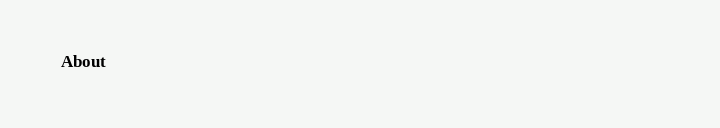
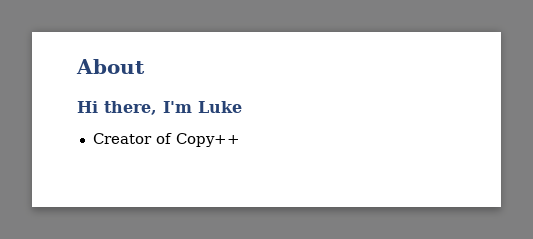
+ Hi there, I'm Luke
+ Creator of Copy++

